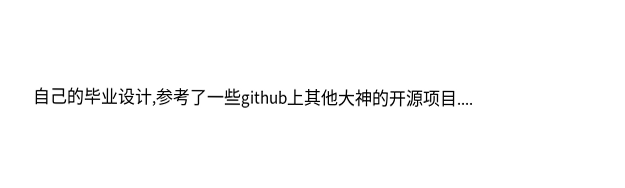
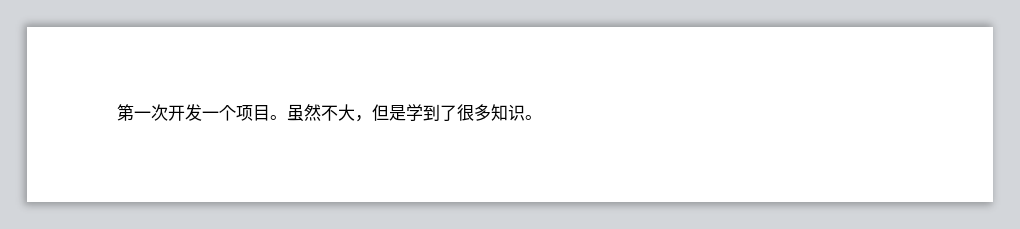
- 自己的毕业设计,参考了一些github上其他大神的开源项目....
+ 第一次开发一个项目。虽然不大，但是学到了很多知识。

